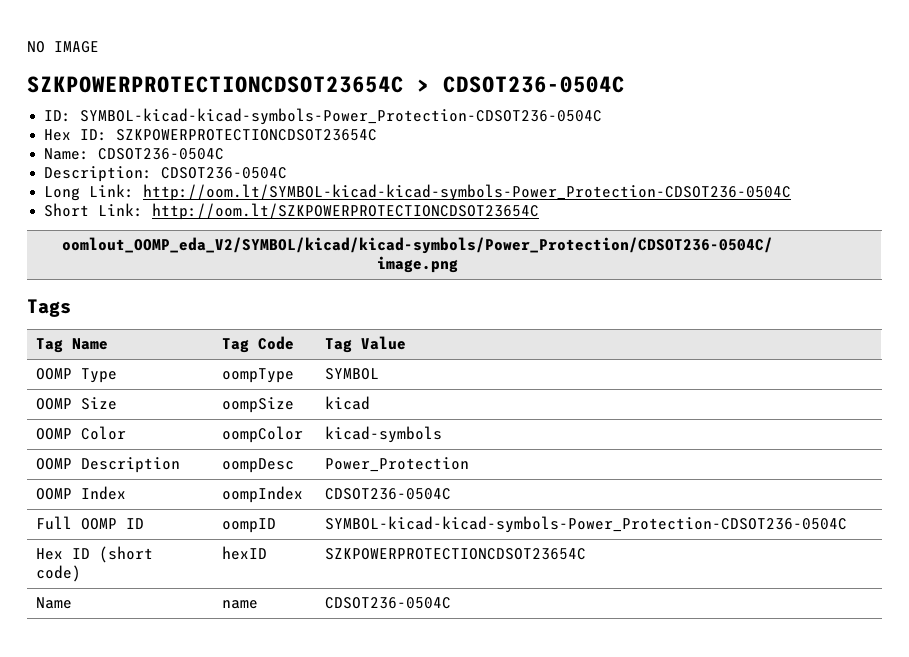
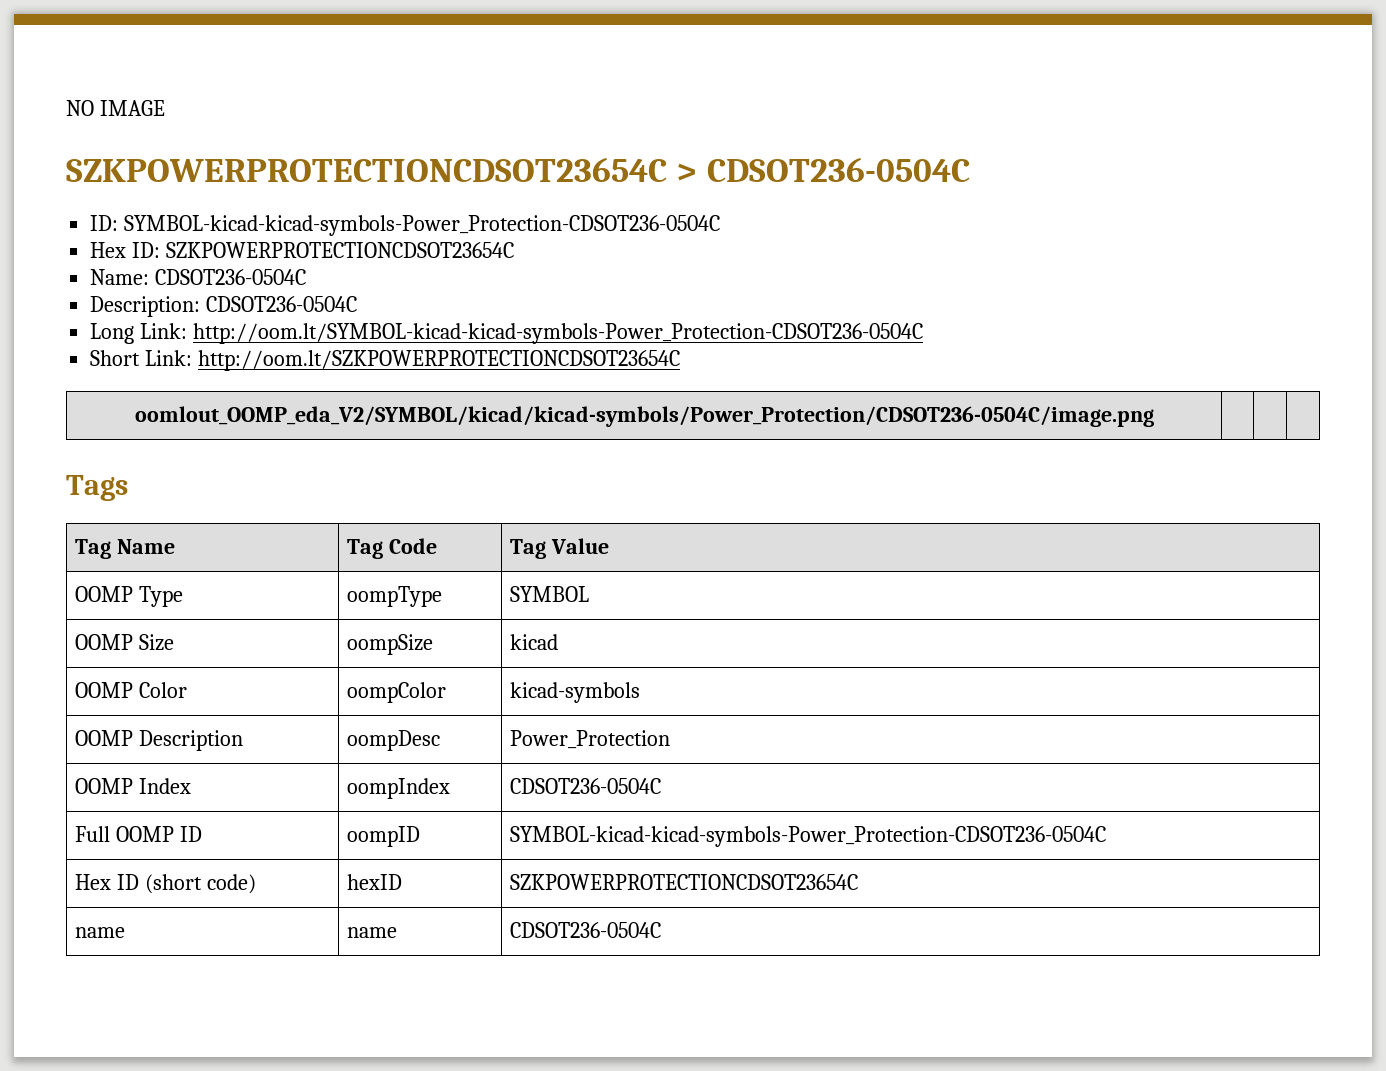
- Name | name | CDSOT236-0504C
+ name | name | CDSOT236-0504C

